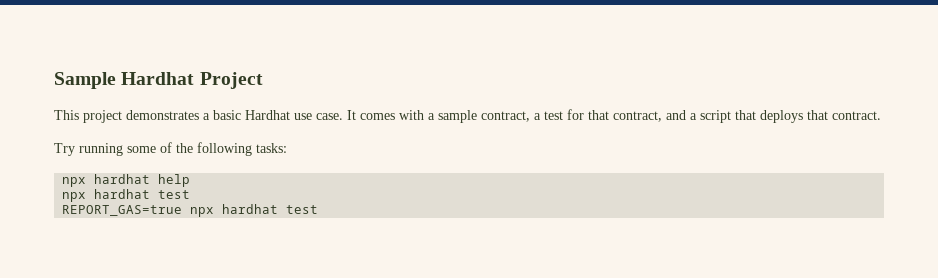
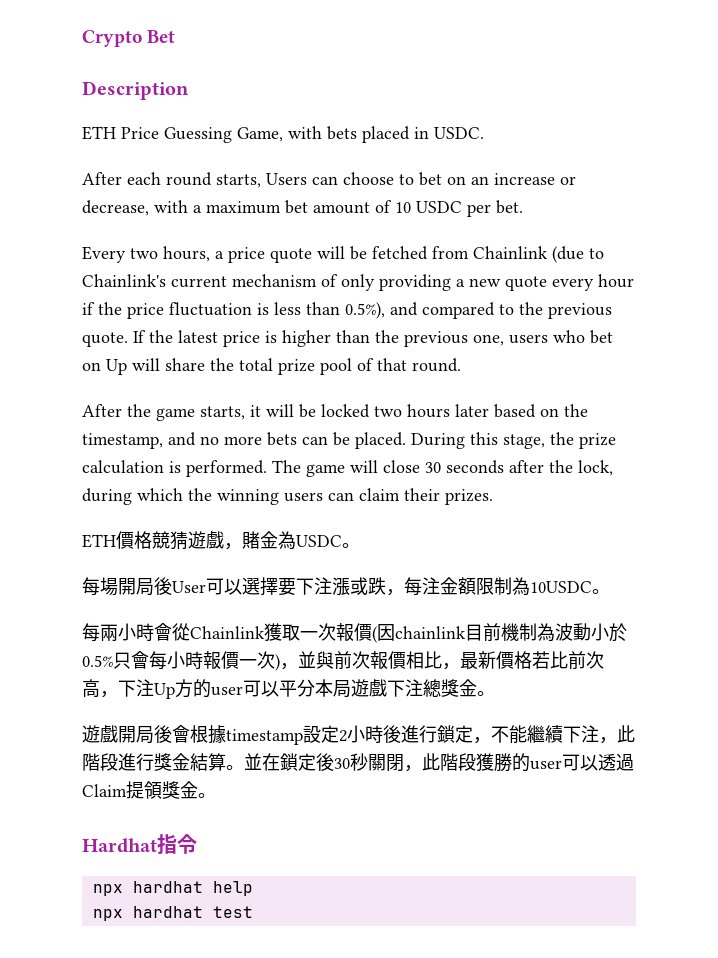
- Sample Hardhat Project
- This project demonstrates a basic Hardhat use case. It comes with a sample contract, a test for that contract, and a script that deploys that contract.
- Try running some of the following tasks:
+ Crypto Bet
+ Description
+ ETH Price Guessing Game, with bets placed in USDC.
+ After each round starts, Users can choose to bet on an increase or decrease, with a maximum bet amount of 10 USDC per bet.
+ Every two hours, a price quote will be fetched from Chainlink (due to Chainlink's current mechanism of only providing a new quote every hour if the price fluctuation is less than 0.5%), and compared to the previous quote. If the latest price is higher than the previous one, users who bet on Up will share the total prize pool of that round.
+ After the game starts, it will be locked two hours later based on the timestamp, and no more bets can be placed. During this stage, the prize calculation is performed. The game will close 30 seconds after the lock, during which the winning users can claim their prizes.
+ ETH價格競猜遊戲，賭金為USDC。
+ 每場開局後User可以選擇要下注漲或跌，每注金額限制為10USDC。
+ 每兩小時會從Chainlink獲取一次報價(因chainlink目前機制為波動小於0.5%只會每小時報價一次)，並與前次報價相比，最新價格若比前次高，下注Up方的user可以平分本局遊戲下注總獎金。
+ 遊戲開局後會根據timestamp設定2小時後進行鎖定，不能繼續下注，此階段進行獎金結算。並在鎖定後30秒關閉，此階段獲勝的user可以透過Claim提領獎金。
+ Hardhat指令
- REPORT_GAS=true npx hardhat test

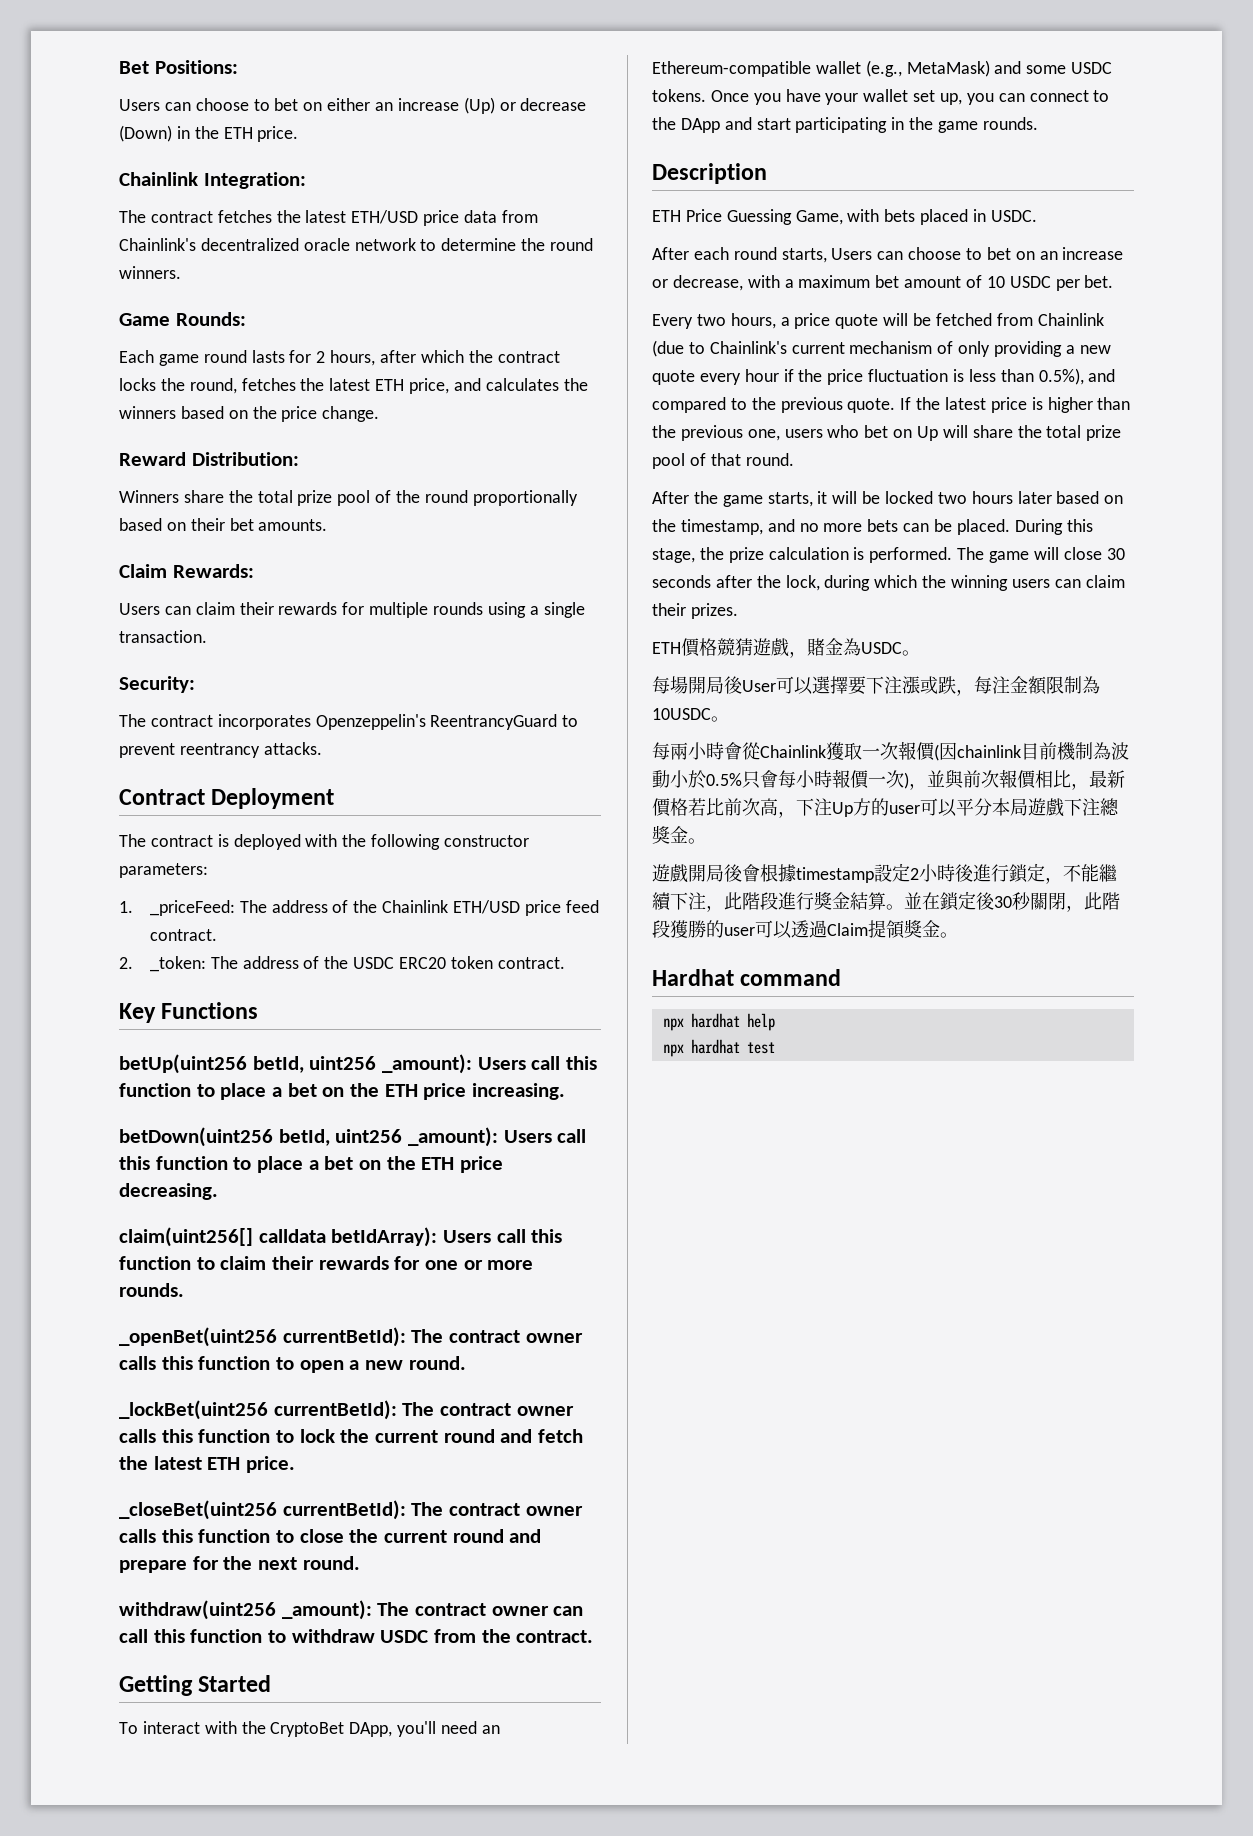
- Crypto Bet
+ Bet Positions:
+ Users can choose to bet on either an increase (Up) or decrease (Down) in the ETH price.
+ Chainlink Integration:
+ The contract fetches the latest ETH/USD price data from Chainlink's decentralized oracle network to determine the round winners.
+ Game Rounds:
+ Each game round lasts for 2 hours, after which the contract locks the round, fetches the latest ETH price, and calculates the winners based on the price change.
+ Reward Distribution:
+ Winners share the total prize pool of the round proportionally based on their bet amounts.
+ Claim Rewards:
+ Users can claim their rewards for multiple rounds using a single transaction.
+ Security:
+ The contract incorporates Openzeppelin's ReentrancyGuard to prevent reentrancy attacks.
+ Contract Deployment
+ The contract is deployed with the following constructor parameters:
+ 1. _priceFeed: The address of the Chainlink ETH/USD price feed contract.
+ 2. _token: The address of the USDC ERC20 token contract.
+ Key Functions
+ betUp(uint256 betId, uint256 _amount): Users call this function to place a bet on the ETH price increasing.
+ betDown(uint256 betId, uint256 _amount): Users call this function to place a bet on the ETH price decreasing.
+ claim(uint256[] calldata betIdArray): Users call this function to claim their rewards for one or more rounds.
+ _openBet(uint256 currentBetId): The contract owner calls this function to open a new round.
+ _lockBet(uint256 currentBetId): The contract owner calls this function to lock the current round and fetch the latest ETH price.
+ _closeBet(uint256 currentBetId): The contract owner calls this function to close the current round and prepare for the next round.
+ withdraw(uint256 _amount): The contract owner can call this function to withdraw USDC from the contract.
+ Getting Started
+ To interact with the CryptoBet DApp, you'll need an Ethereum-compatible wallet (e.g., MetaMask) and some USDC tokens. Once you have your wallet set up, you can connect to the DApp and start participating in the game rounds.
- Hardhat指令
+ Hardhat command

